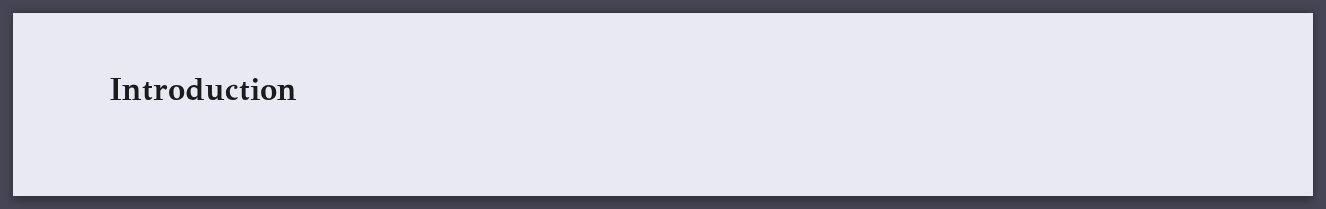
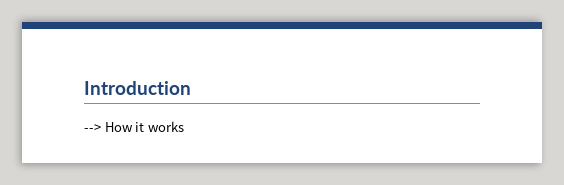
+ --> How it works

